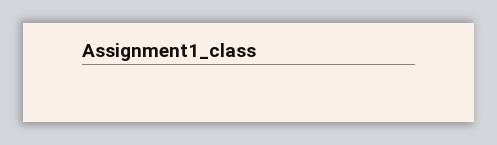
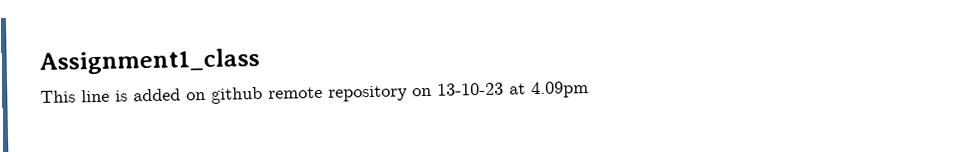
+ This line is added on github remote repository on 13-10-23 at 4.09pm

